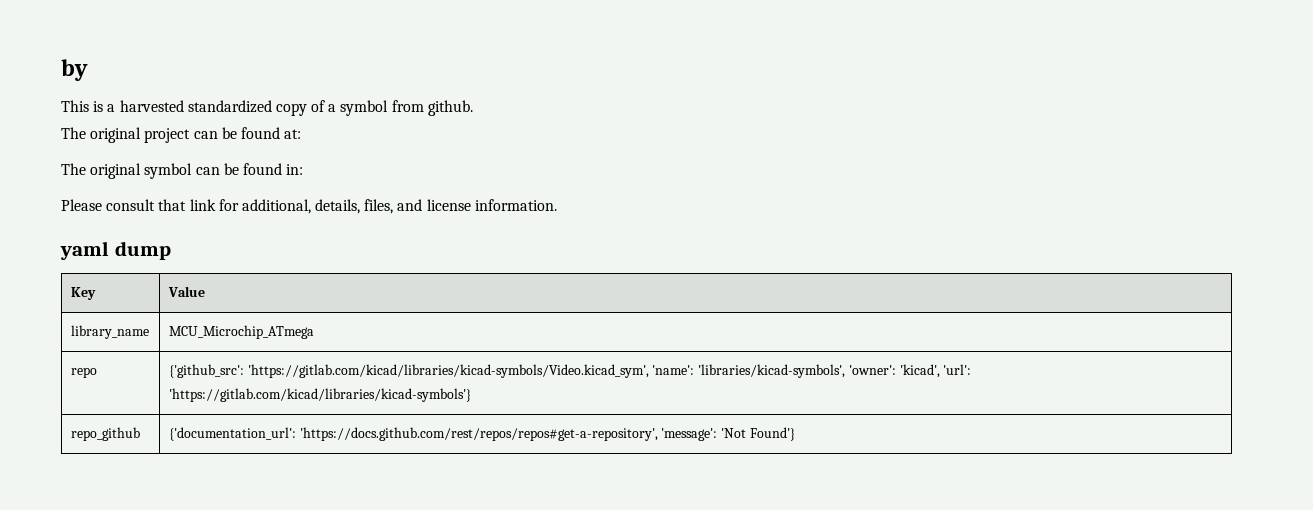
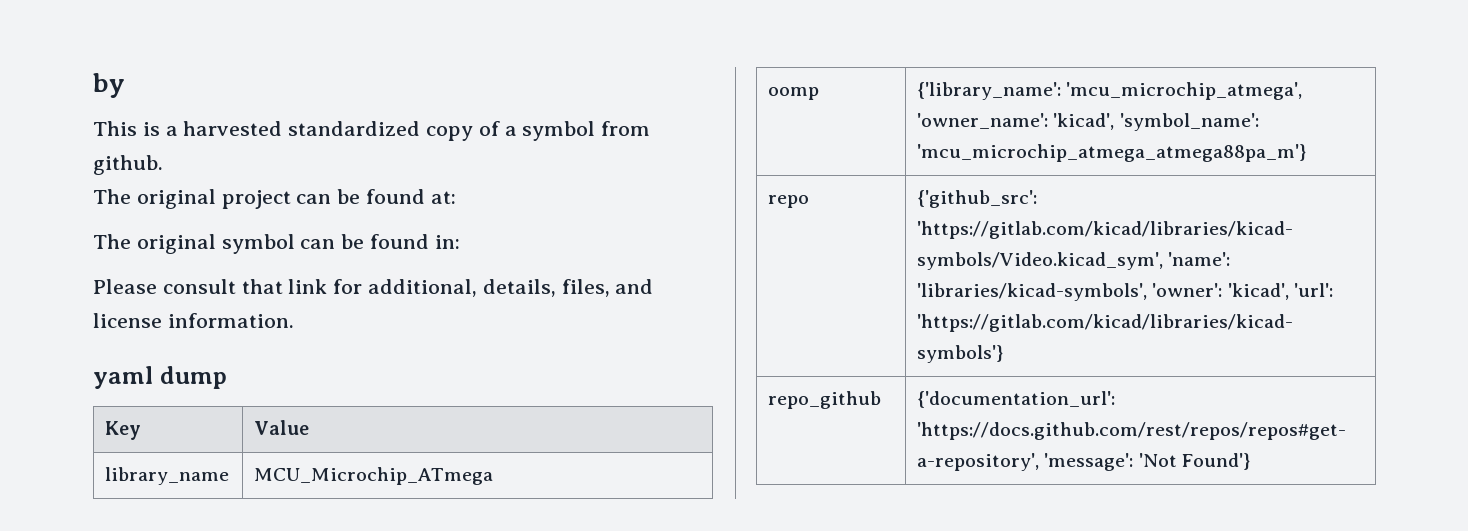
+ oomp | {'library_name': 'mcu_microchip_atmega', 'owner_name': 'kicad', 'symbol_name': 'mcu_microchip_atmega_atmega88pa_m'}

